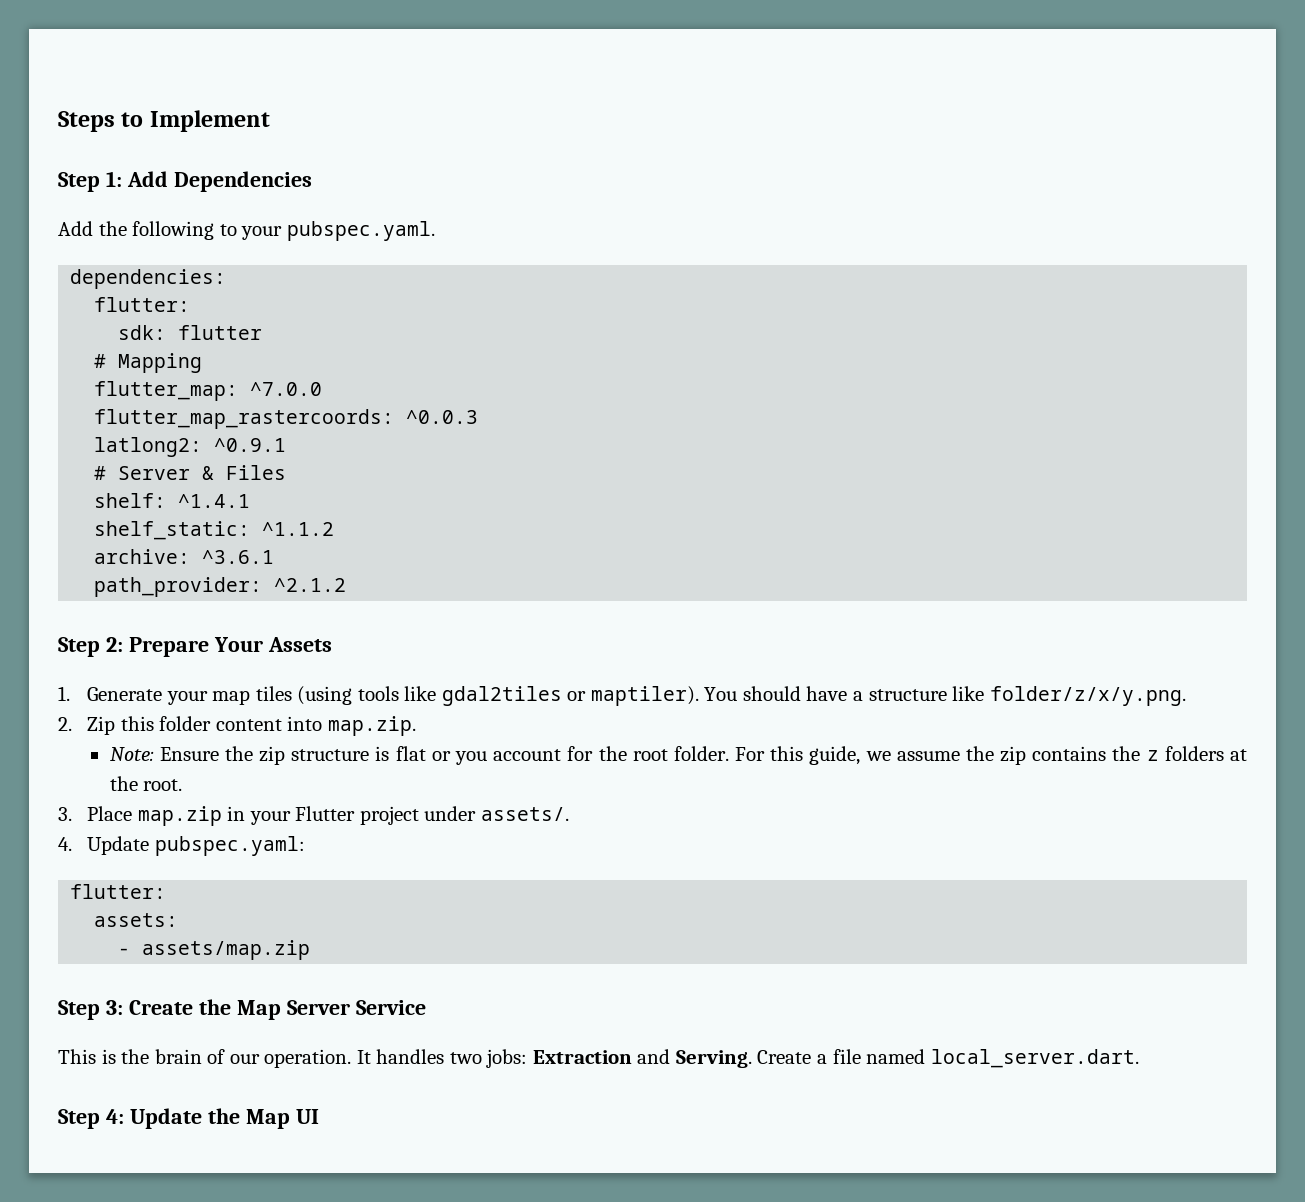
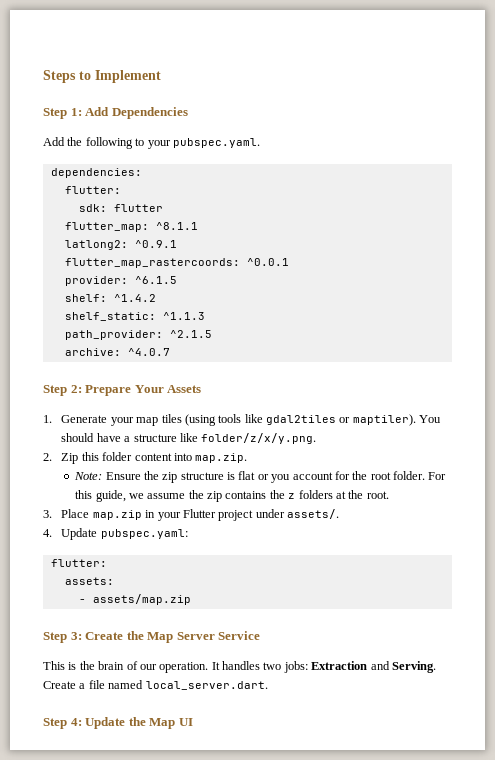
- # Mapping
- flutter_map: ^7.0.0
- flutter_map_rastercoords: ^0.0.3
+ flutter_map: ^8.1.1
- # Server & Files
+ flutter_map_rastercoords: ^0.0.1
+ provider: ^6.1.5
- shelf: ^1.4.1
+ shelf: ^1.4.2
- shelf_static: ^1.1.2
- archive: ^3.6.1
- path_provider: ^2.1.2
+ shelf_static: ^1.1.3
+ path_provider: ^2.1.5
+ archive: ^4.0.7

